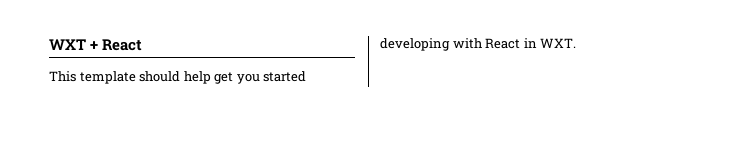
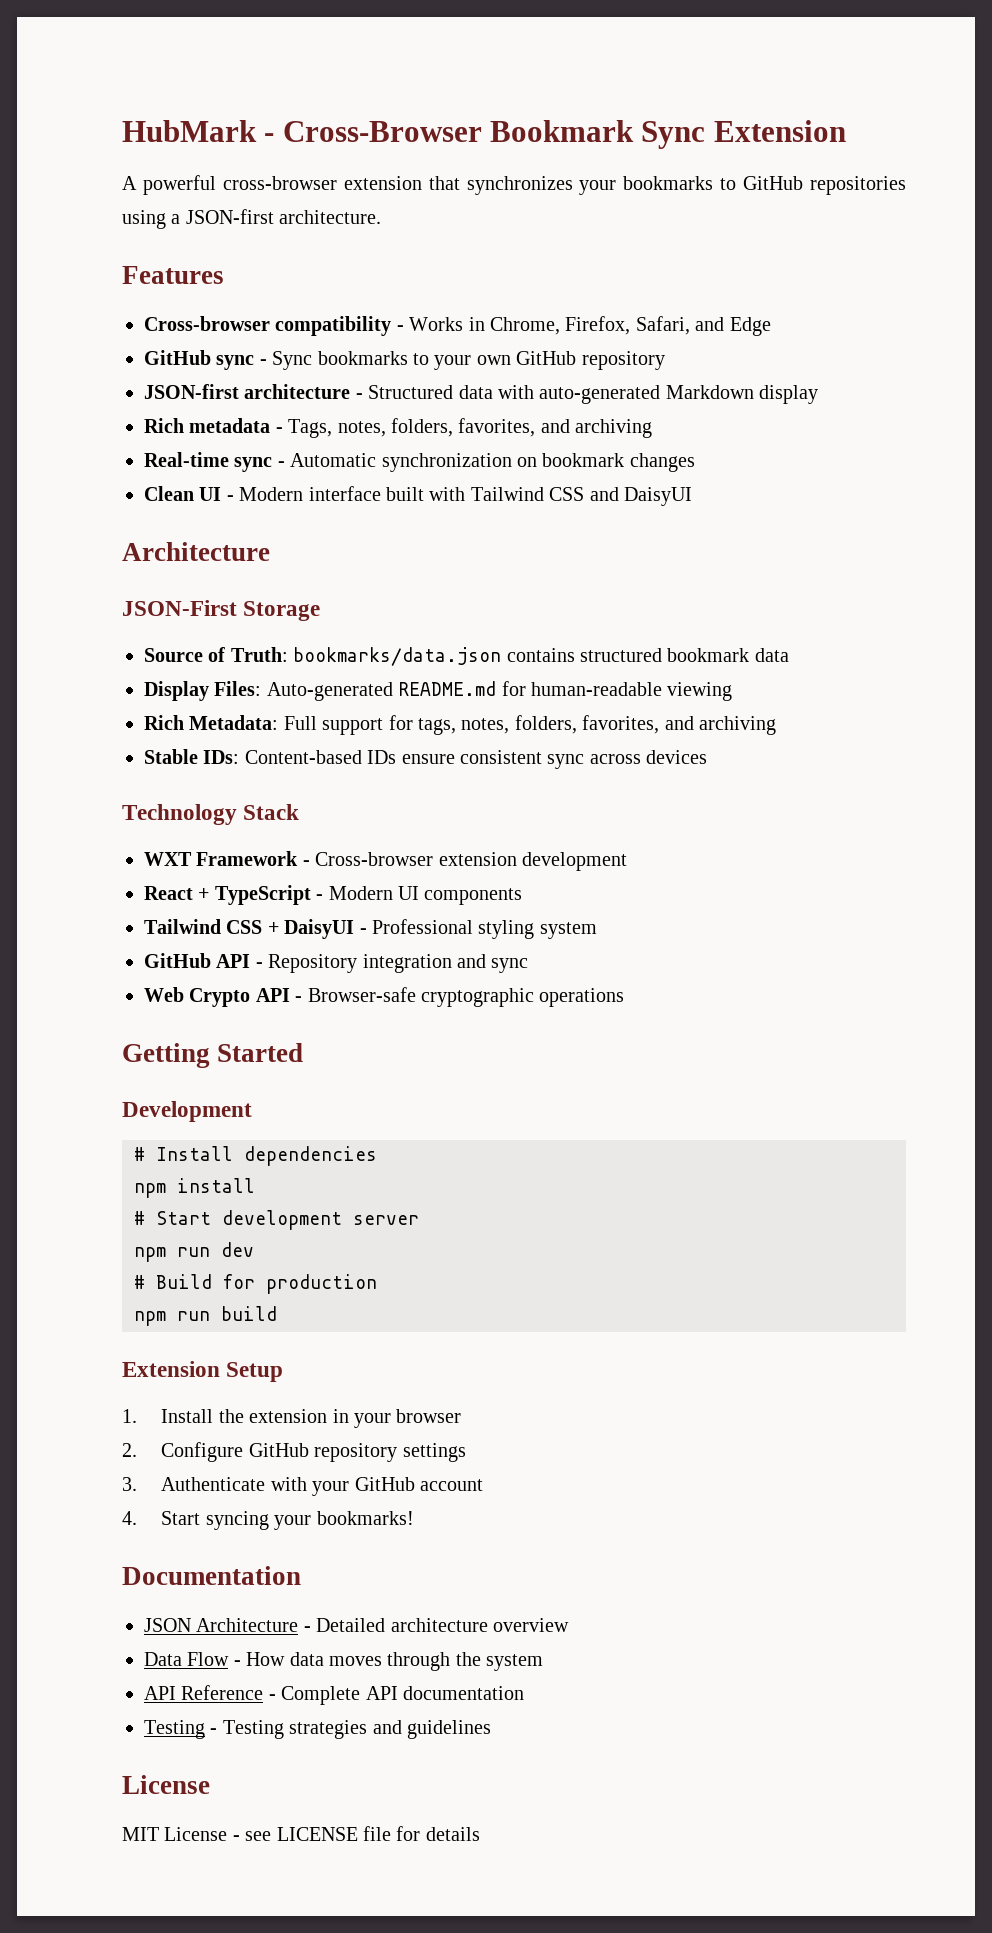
- WXT + React
- This template should help get you started developing with React in WXT.
+ HubMark - Cross-Browser Bookmark Sync Extension
+ A powerful cross-browser extension that synchronizes your bookmarks to GitHub repositories using a JSON-first architecture.
+ Features
+ Cross-browser compatibility - Works in Chrome, Firefox, Safari, and Edge
+ GitHub sync - Sync bookmarks to your own GitHub repository
+ JSON-first architecture - Structured data with auto-generated Markdown display
+ Rich metadata - Tags, notes, folders, favorites, and archiving
+ Real-time sync - Automatic synchronization on bookmark changes
+ Clean UI - Modern interface built with Tailwind CSS and DaisyUI
+ Architecture
+ JSON-First Storage
+ Source of Truth: bookmarks/data.json contains structured bookmark data
+ Display Files: Auto-generated README.md for human-readable viewing
+ Rich Metadata: Full support for tags, notes, folders, favorites, and archiving
+ Stable IDs: Content-based IDs ensure consistent sync across devices
+ Technology Stack
+ WXT Framework - Cross-browser extension development
+ React + TypeScript - Modern UI components
+ Tailwind CSS + DaisyUI - Professional styling system
+ GitHub API - Repository integration and sync
+ Web Crypto API - Browser-safe cryptographic operations
+ Getting Started
+ Development
+ # Install dependencies
+ npm install
+ # Start development server
+ npm run dev
+ # Build for production
+ npm run build
+ Extension Setup
+ 1. Install the extension in your browser
+ 2. Configure GitHub repository settings
+ 3. Authenticate with your GitHub account
+ 4. Start syncing your bookmarks!
+ Documentation
+ JSON Architecture - Detailed architecture overview
+ Data Flow - How data moves through the system
+ API Reference - Complete API documentation
+ Testing - Testing strategies and guidelines
+ License
+ MIT License - see LICENSE file for details

